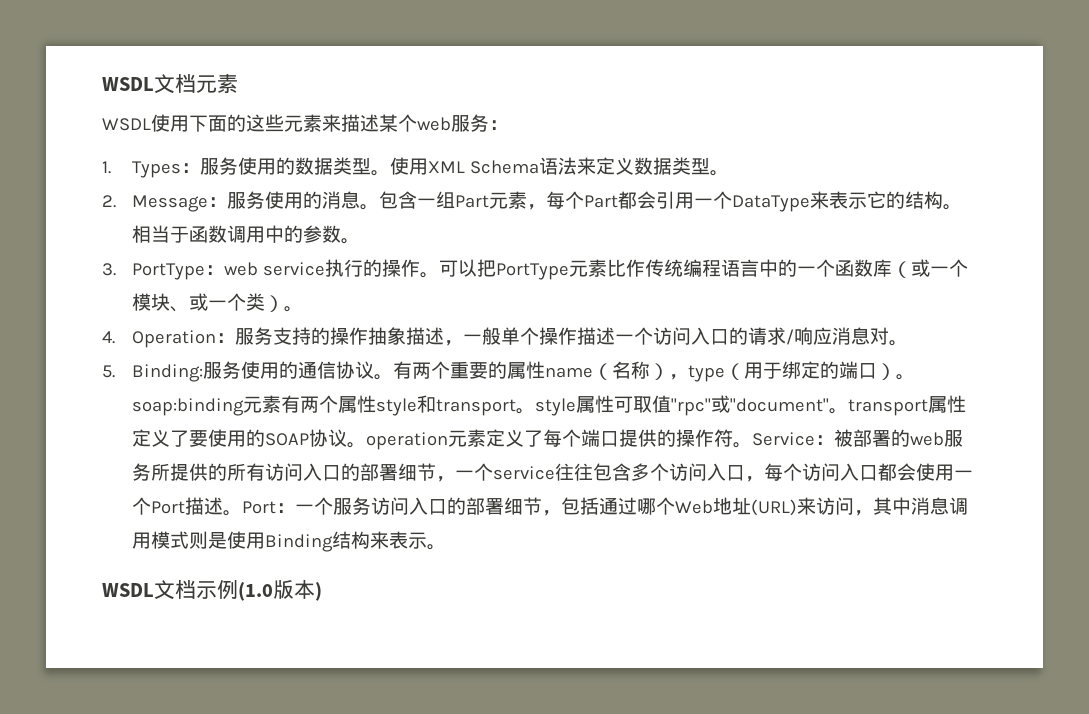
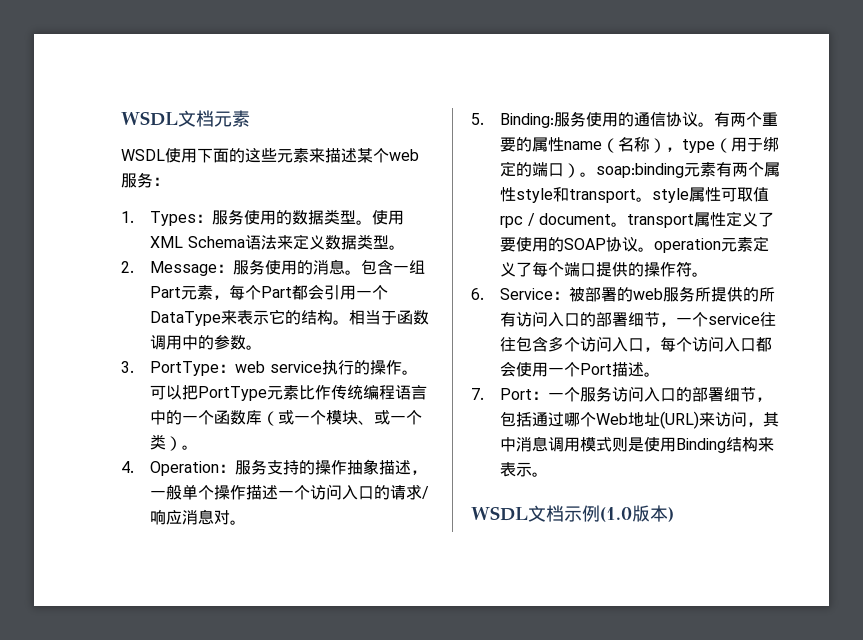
- 有两个重要的属性name（名称），type（用于绑定的端口）。soap:binding元素有两个属性style和transport。style属性可取值"rpc"或"document"。transport属性定义了要使用的SOAP协议。operation元素定义了每个端口提供的操作符。Service：
+ 有两个重要的属性name（名称），type（用于绑定的端口）。soap:binding元素有两个属性style和transport。style属性可取值rpc / document。transport属性定义了要使用的SOAP协议。operation元素定义了每个端口提供的操作符。
+ 6. Service：
- 被部署的web服务所提供的所有访问入口的部署细节，一个service往往包含多个访问入口，每个访问入口都会使用一个Port描述。Port：
+ 被部署的web服务所提供的所有访问入口的部署细节，一个service往往包含多个访问入口，每个访问入口都会使用一个Port描述。
+ 7. Port：

